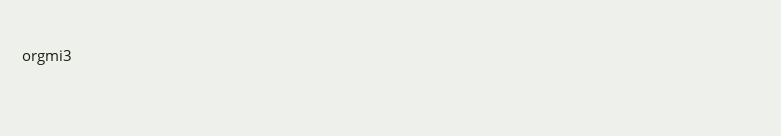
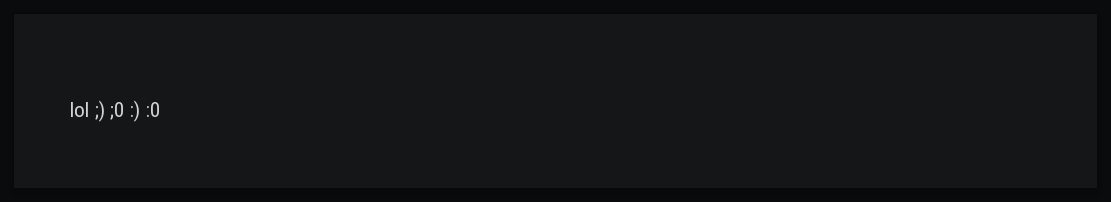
- orgmi3
+ lol ;) ;0 :) :0

